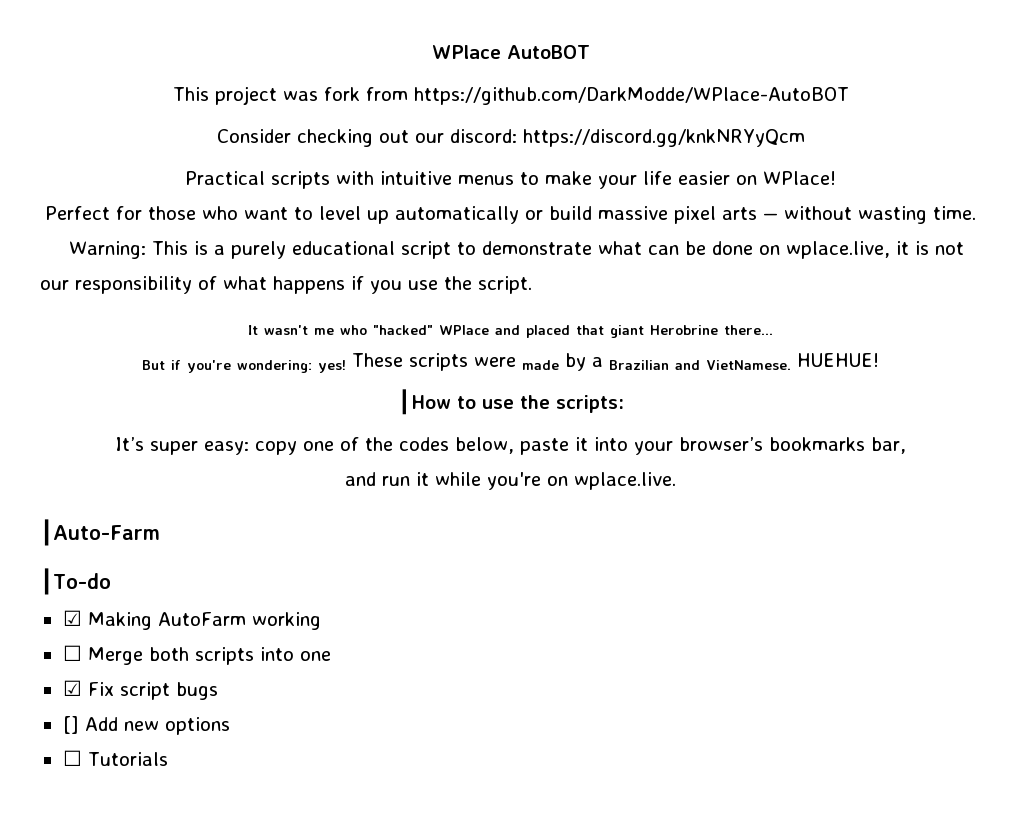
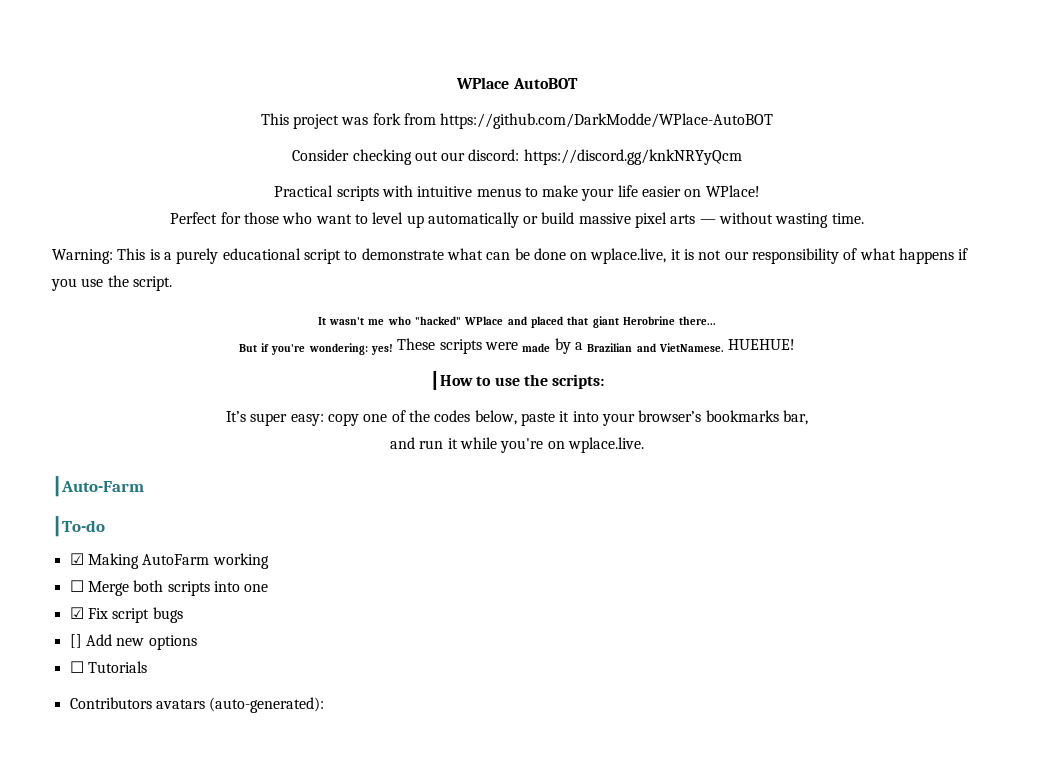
+ Contributors avatars (auto-generated):

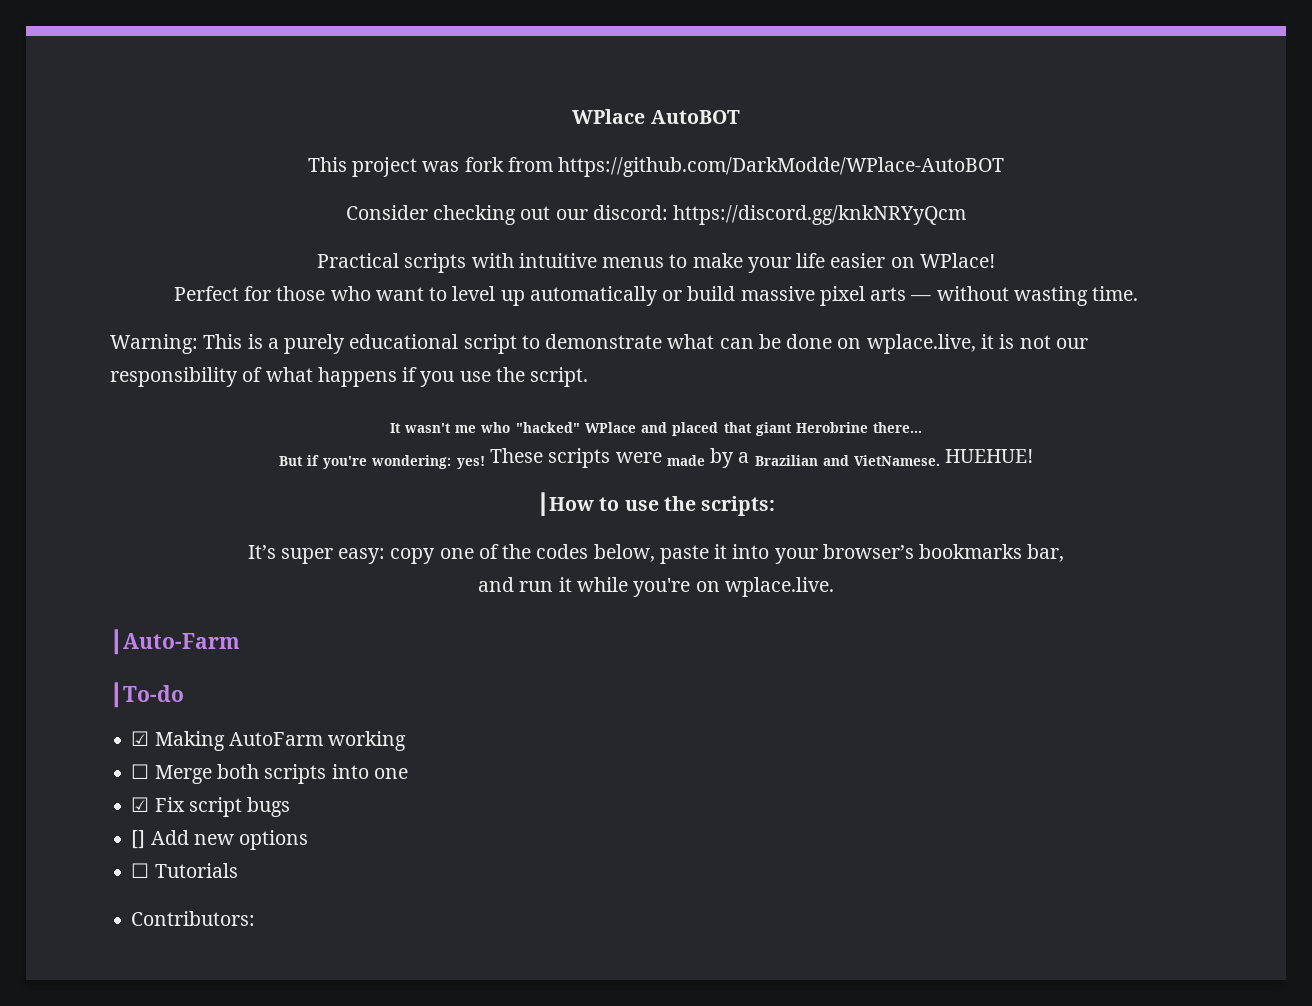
- Contributors avatars (auto-generated):
+ Contributors:

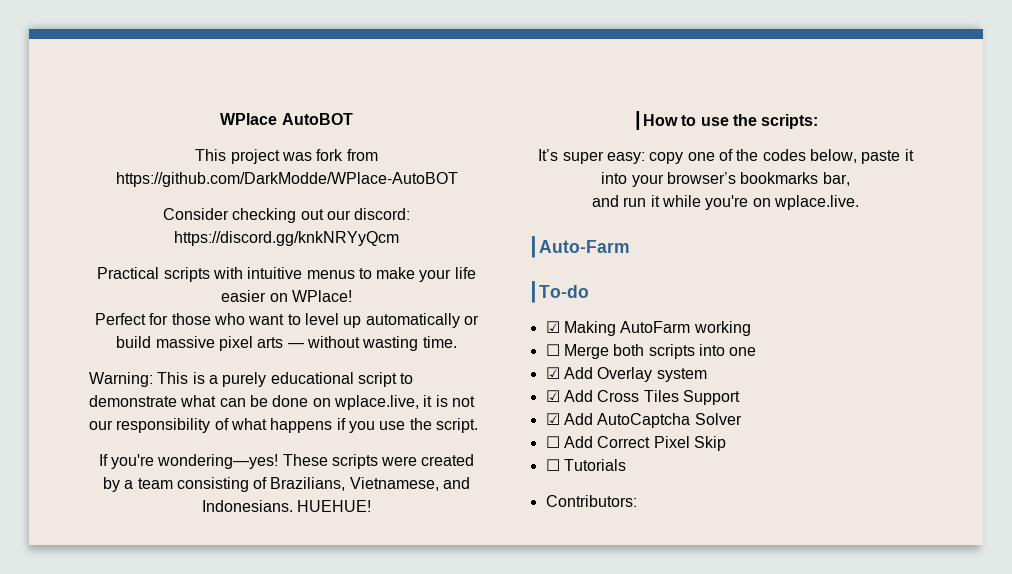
- It wasn't me who "hacked" WPlace and placed that giant Herobrine there...
- But if you're wondering: yes!
+ If you're wondering—yes!
- These scripts were made by a Brazilian and VietNamese.
+ These scripts were created by a team consisting of Brazilians, Vietnamese, and Indonesians.
- ☑ Fix script bugs
- [] Add new options
+ ☑ Add Overlay system
+ ☑ Add Cross Tiles Support
+ ☑ Add AutoCaptcha Solver
+ ☐ Add Correct Pixel Skip

